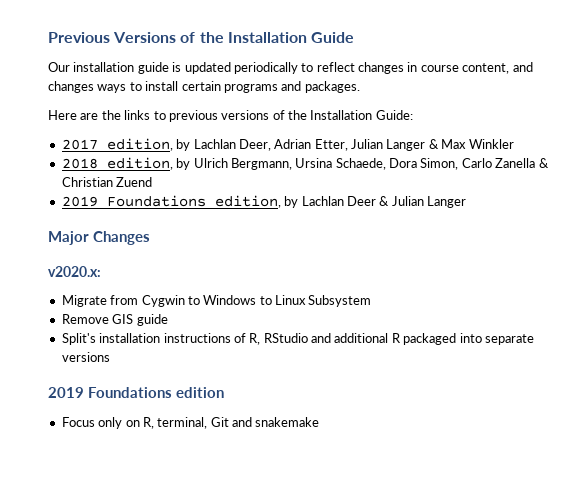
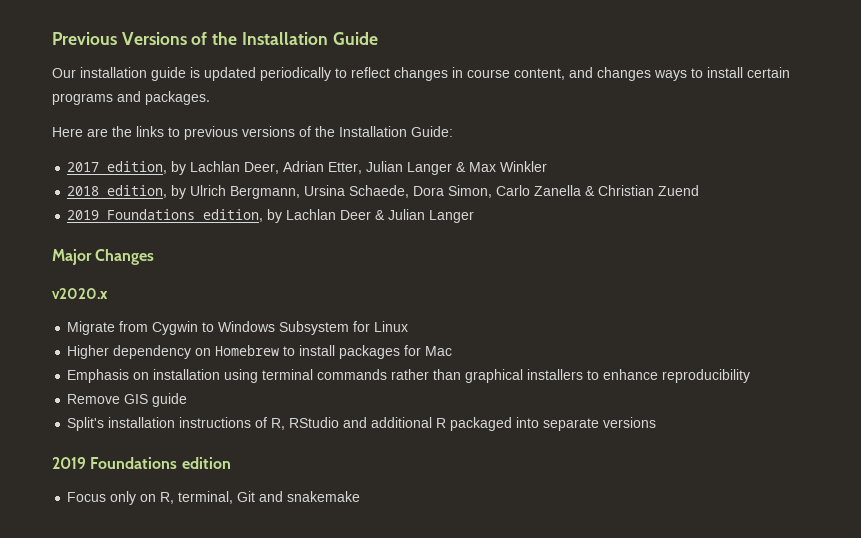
- v2020.x:
+ v2020.x
- Migrate from Cygwin to Windows to Linux Subsystem
+ Migrate from Cygwin to Windows Subsystem for Linux
+ Higher dependency on Homebrew to install packages for Mac
+ Emphasis on installation using terminal commands rather than graphical installers to enhance reproducibility

